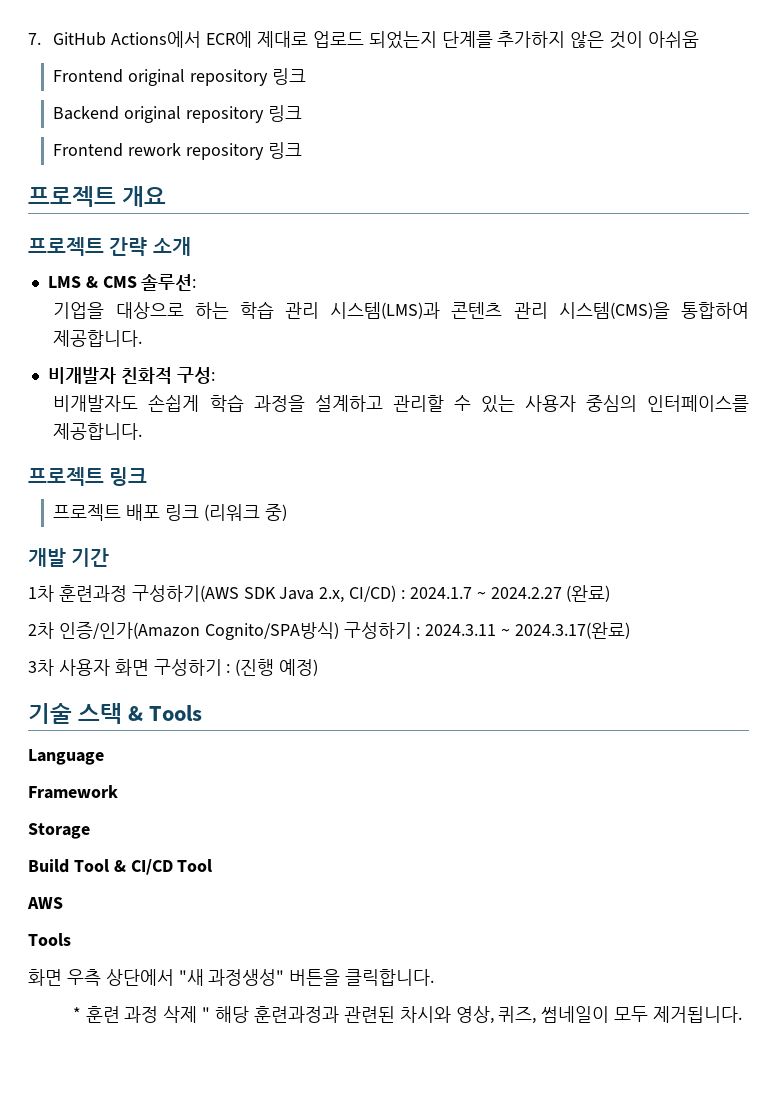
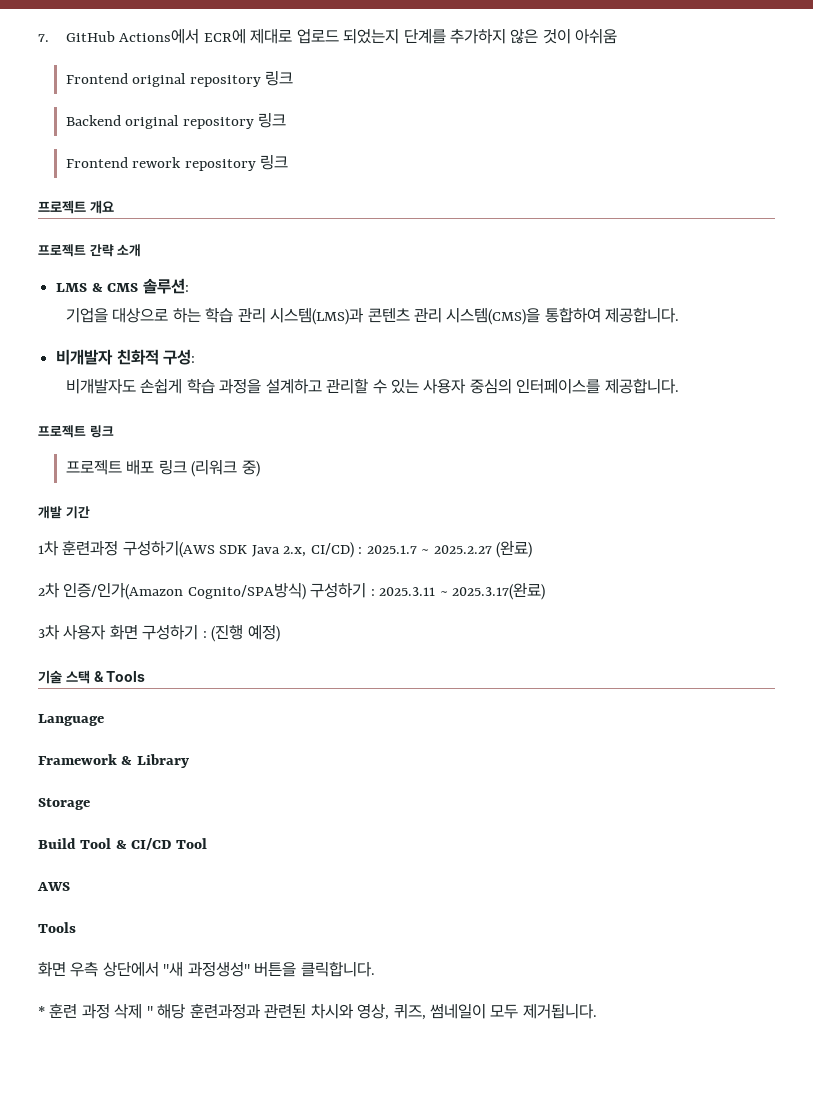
- 1차 훈련과정 구성하기(AWS SDK Java 2.x, CI/CD) : 2024.1.7 ~ 2024.2.27 (완료)
+ 1차 훈련과정 구성하기(AWS SDK Java 2.x, CI/CD) : 2025.1.7 ~ 2025.2.27 (완료)
- 2차 인증/인가(Amazon Cognito/SPA방식) 구성하기 : 2024.3.11 ~ 2024.3.17(완료)
+ 2차 인증/인가(Amazon Cognito/SPA방식) 구성하기 : 2025.3.11 ~ 2025.3.17(완료)
- Framework
+ Framework & Library

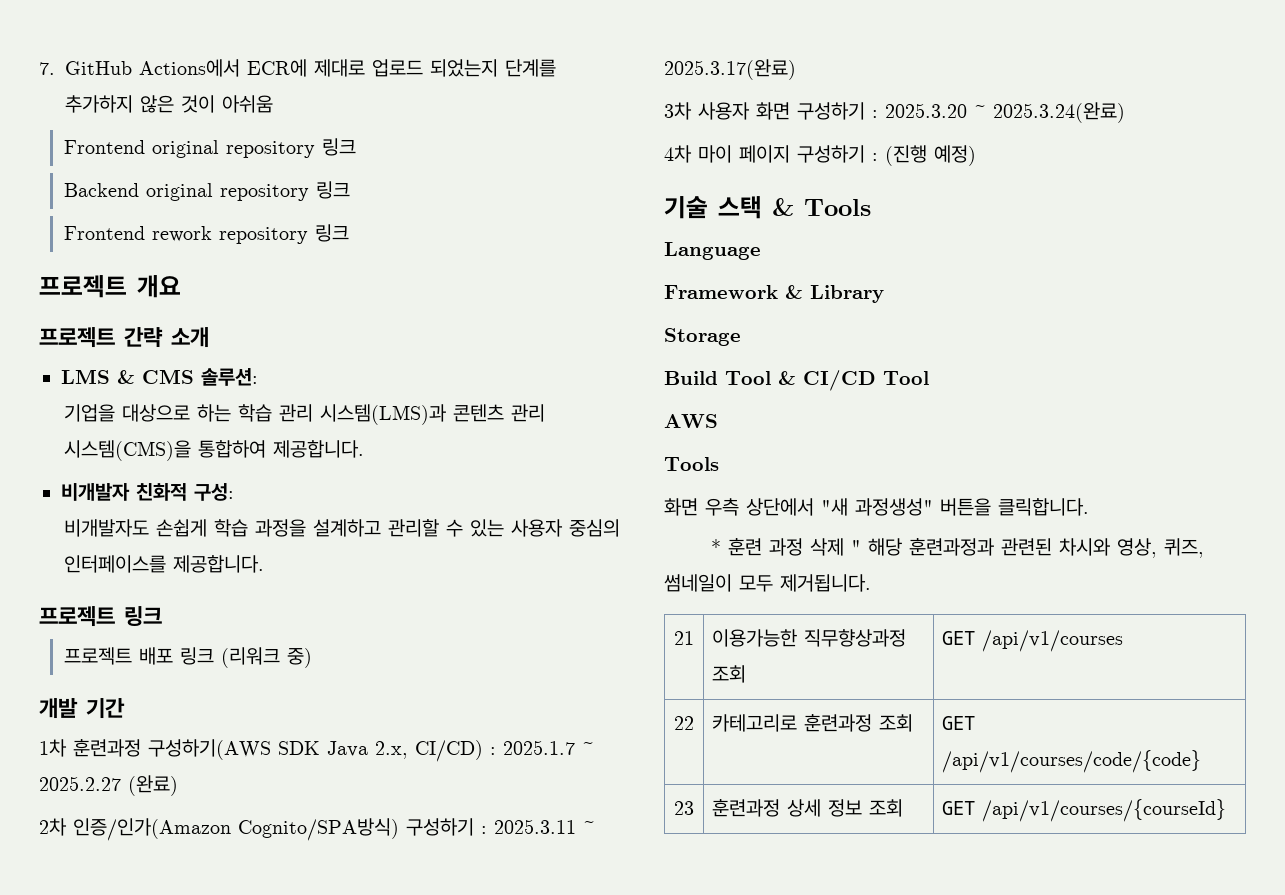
- 3차 사용자 화면 구성하기 : (진행 예정)
+ 3차 사용자 화면 구성하기 : 2025.3.20 ~ 2025.3.24(완료)
+ 4차 마이 페이지 구성하기 : (진행 예정)
+ 21 | 이용가능한 직무향상과정 조회 | GET /api/v1/courses
+ 22 | 카테고리로 훈련과정 조회 | GET /api/v1/courses/code/{code}
+ 23 | 훈련과정 상세 정보 조회 | GET /api/v1/courses/{courseId}

